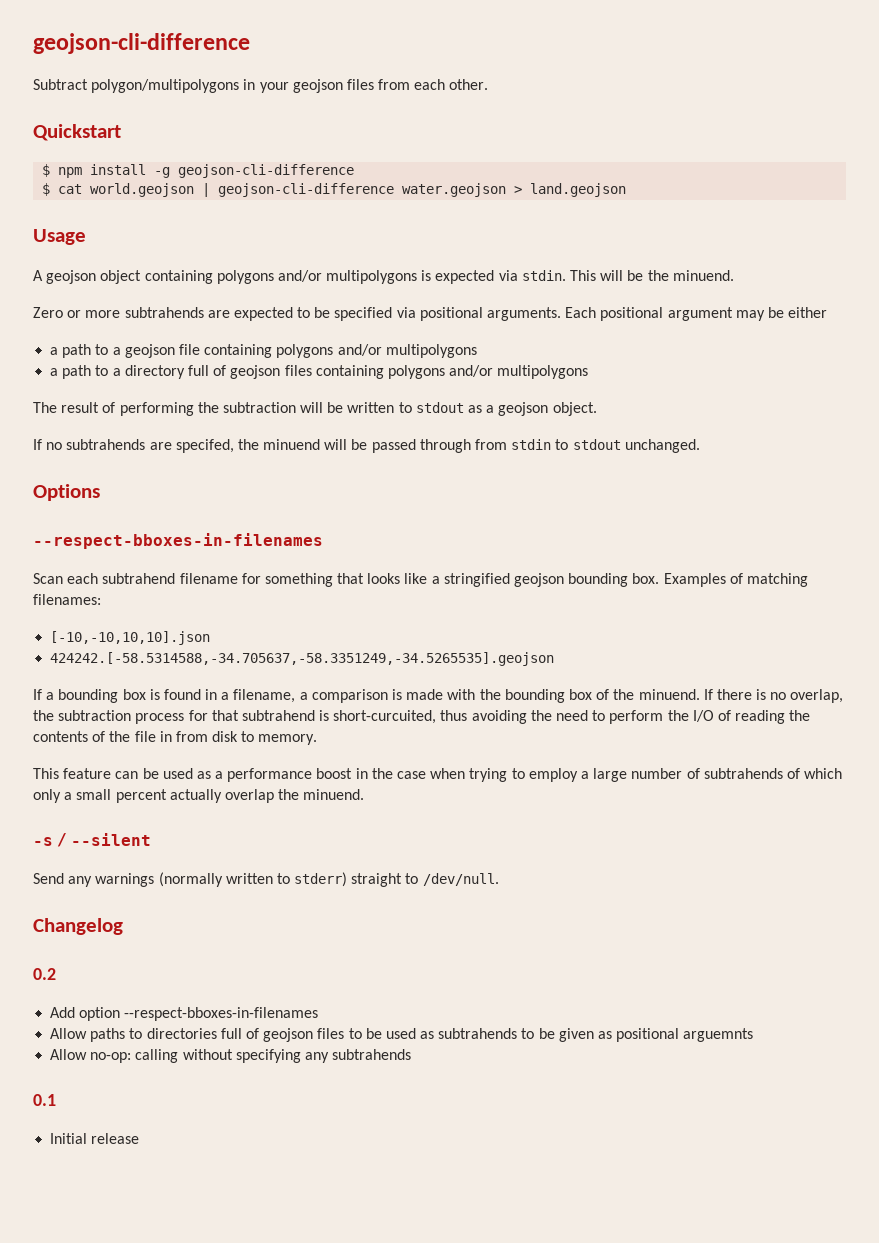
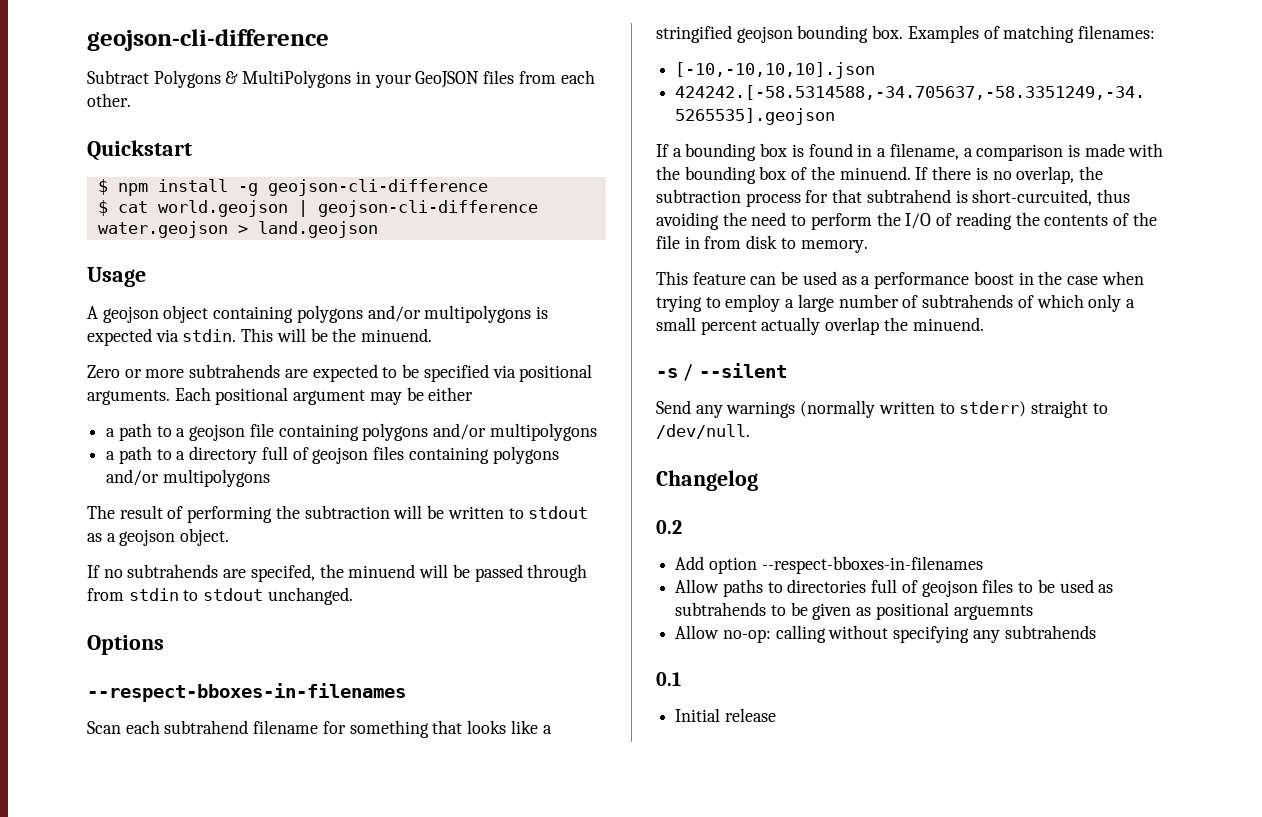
- Subtract polygon/multipolygons in your geojson files from each other.
+ Subtract Polygons & MultiPolygons in your GeoJSON files from each other.

